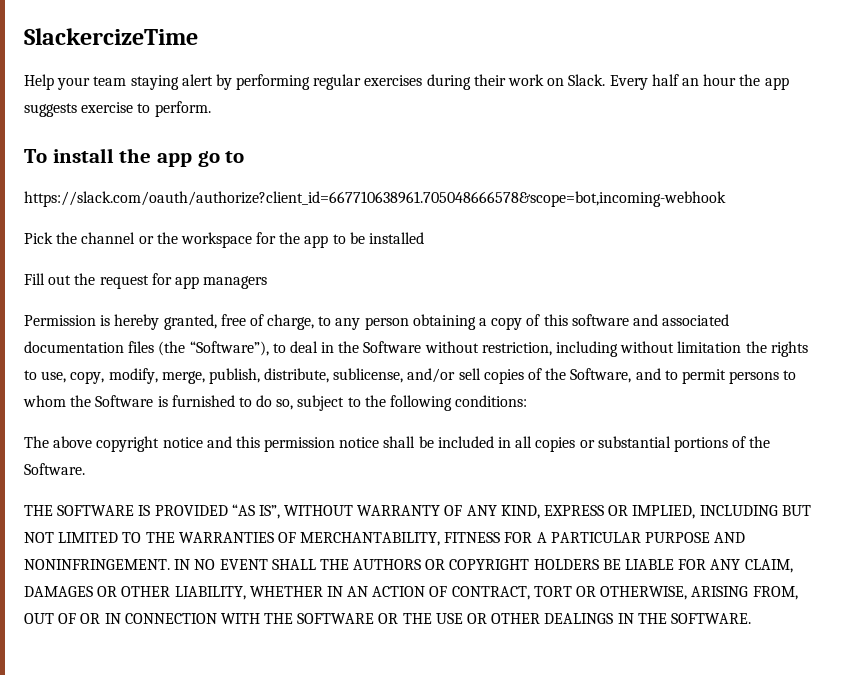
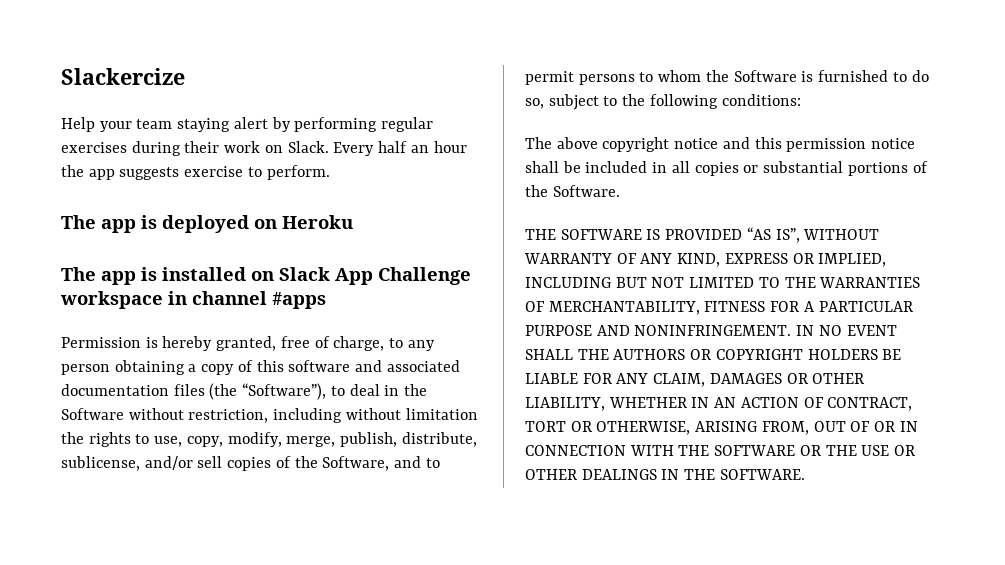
- SlackercizeTime
+ Slackercize
- To install the app go to
- https://slack.com/oauth/authorize?client_id=667710638961.705048666578&scope=bot,incoming-webhook
- Pick the channel or the workspace for the app to be installed
- Fill out the request for app managers
+ The app is deployed on Heroku
+ The app is installed on Slack App Challenge workspace in channel #apps

